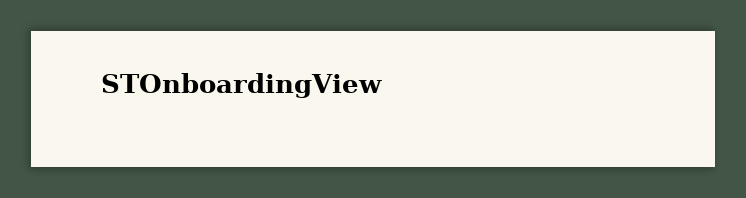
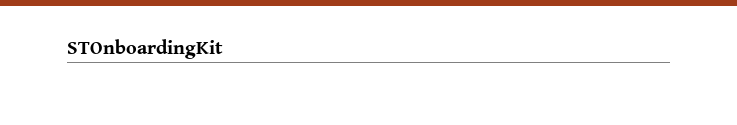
- STOnboardingView
+ STOnboardingKit

